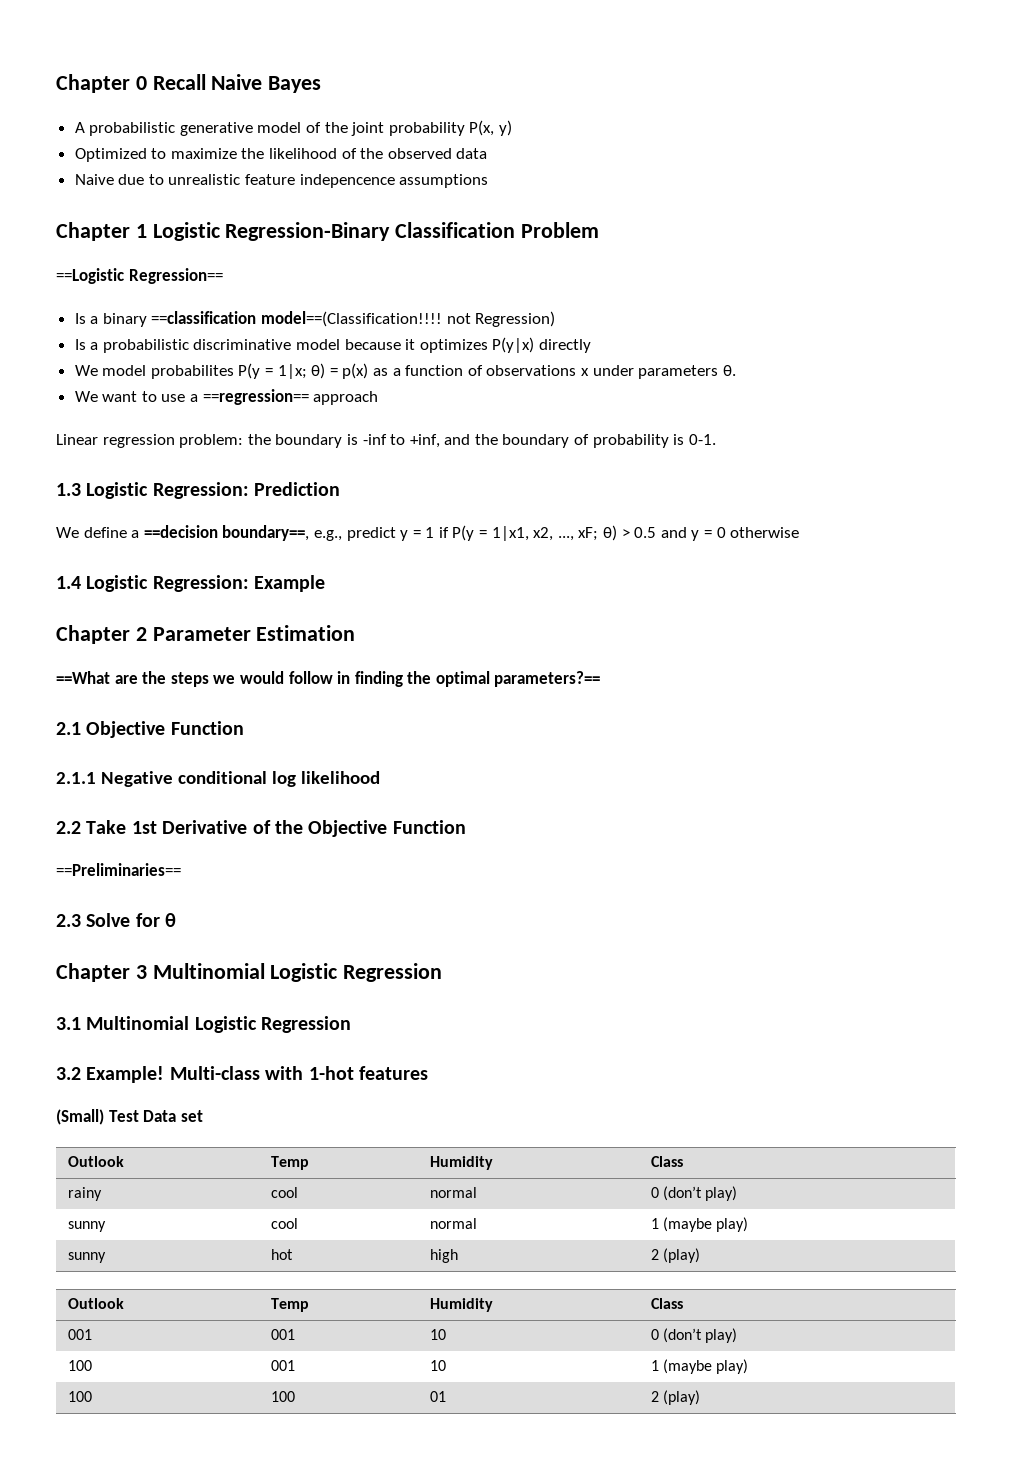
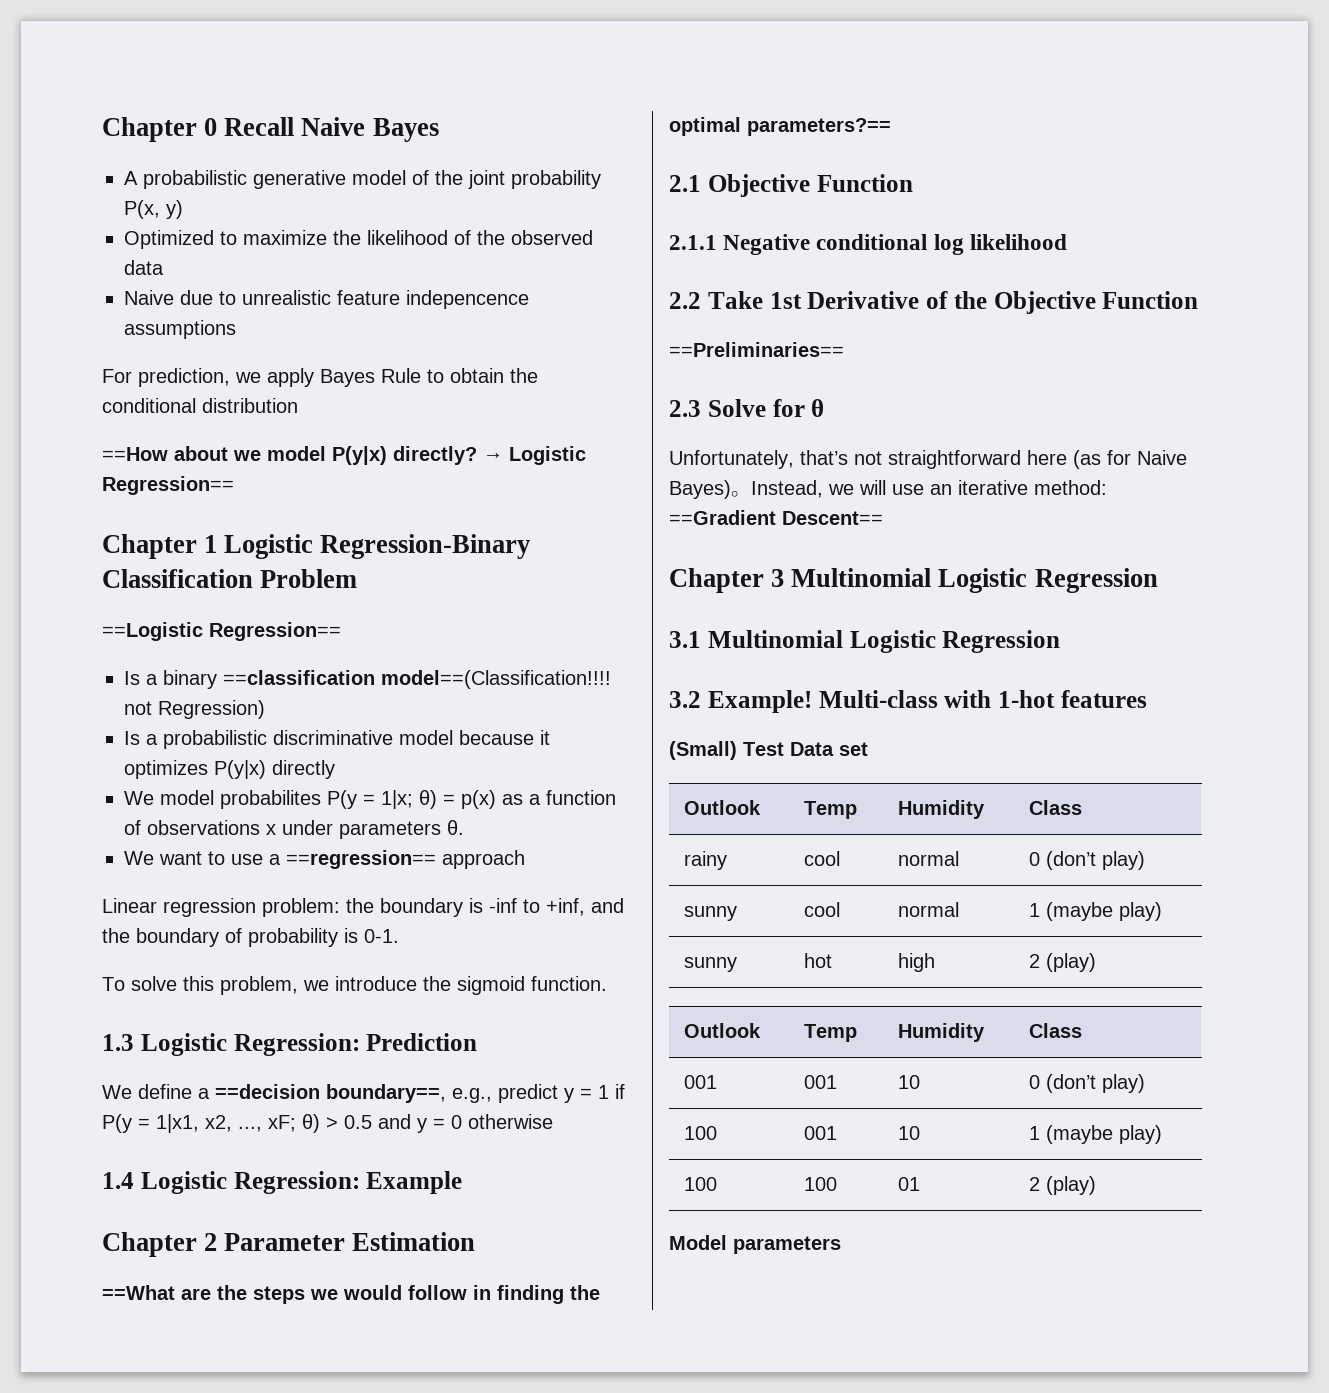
+ For prediction, we apply Bayes Rule to obtain the conditional distribution
+ ==How about we model P(y|x) directly? → Logistic Regression==
+ To solve this problem, we introduce the sigmoid function.
+ Unfortunately, that’s not straightforward here (as for Naive Bayes)。Instead, we will use an iterative method: ==Gradient Descent==
+ Model parameters

